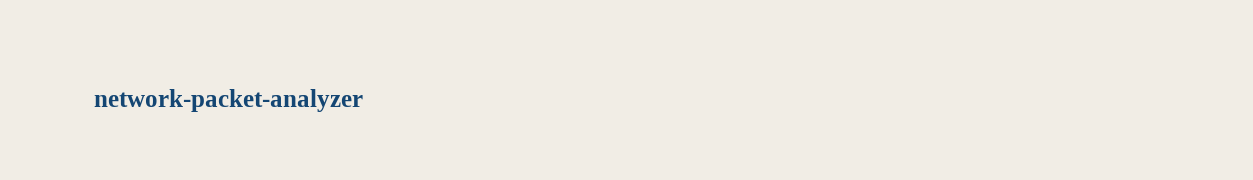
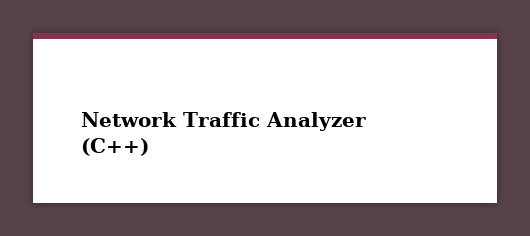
- network-packet-analyzer
+ Network Traffic Analyzer (C++)

